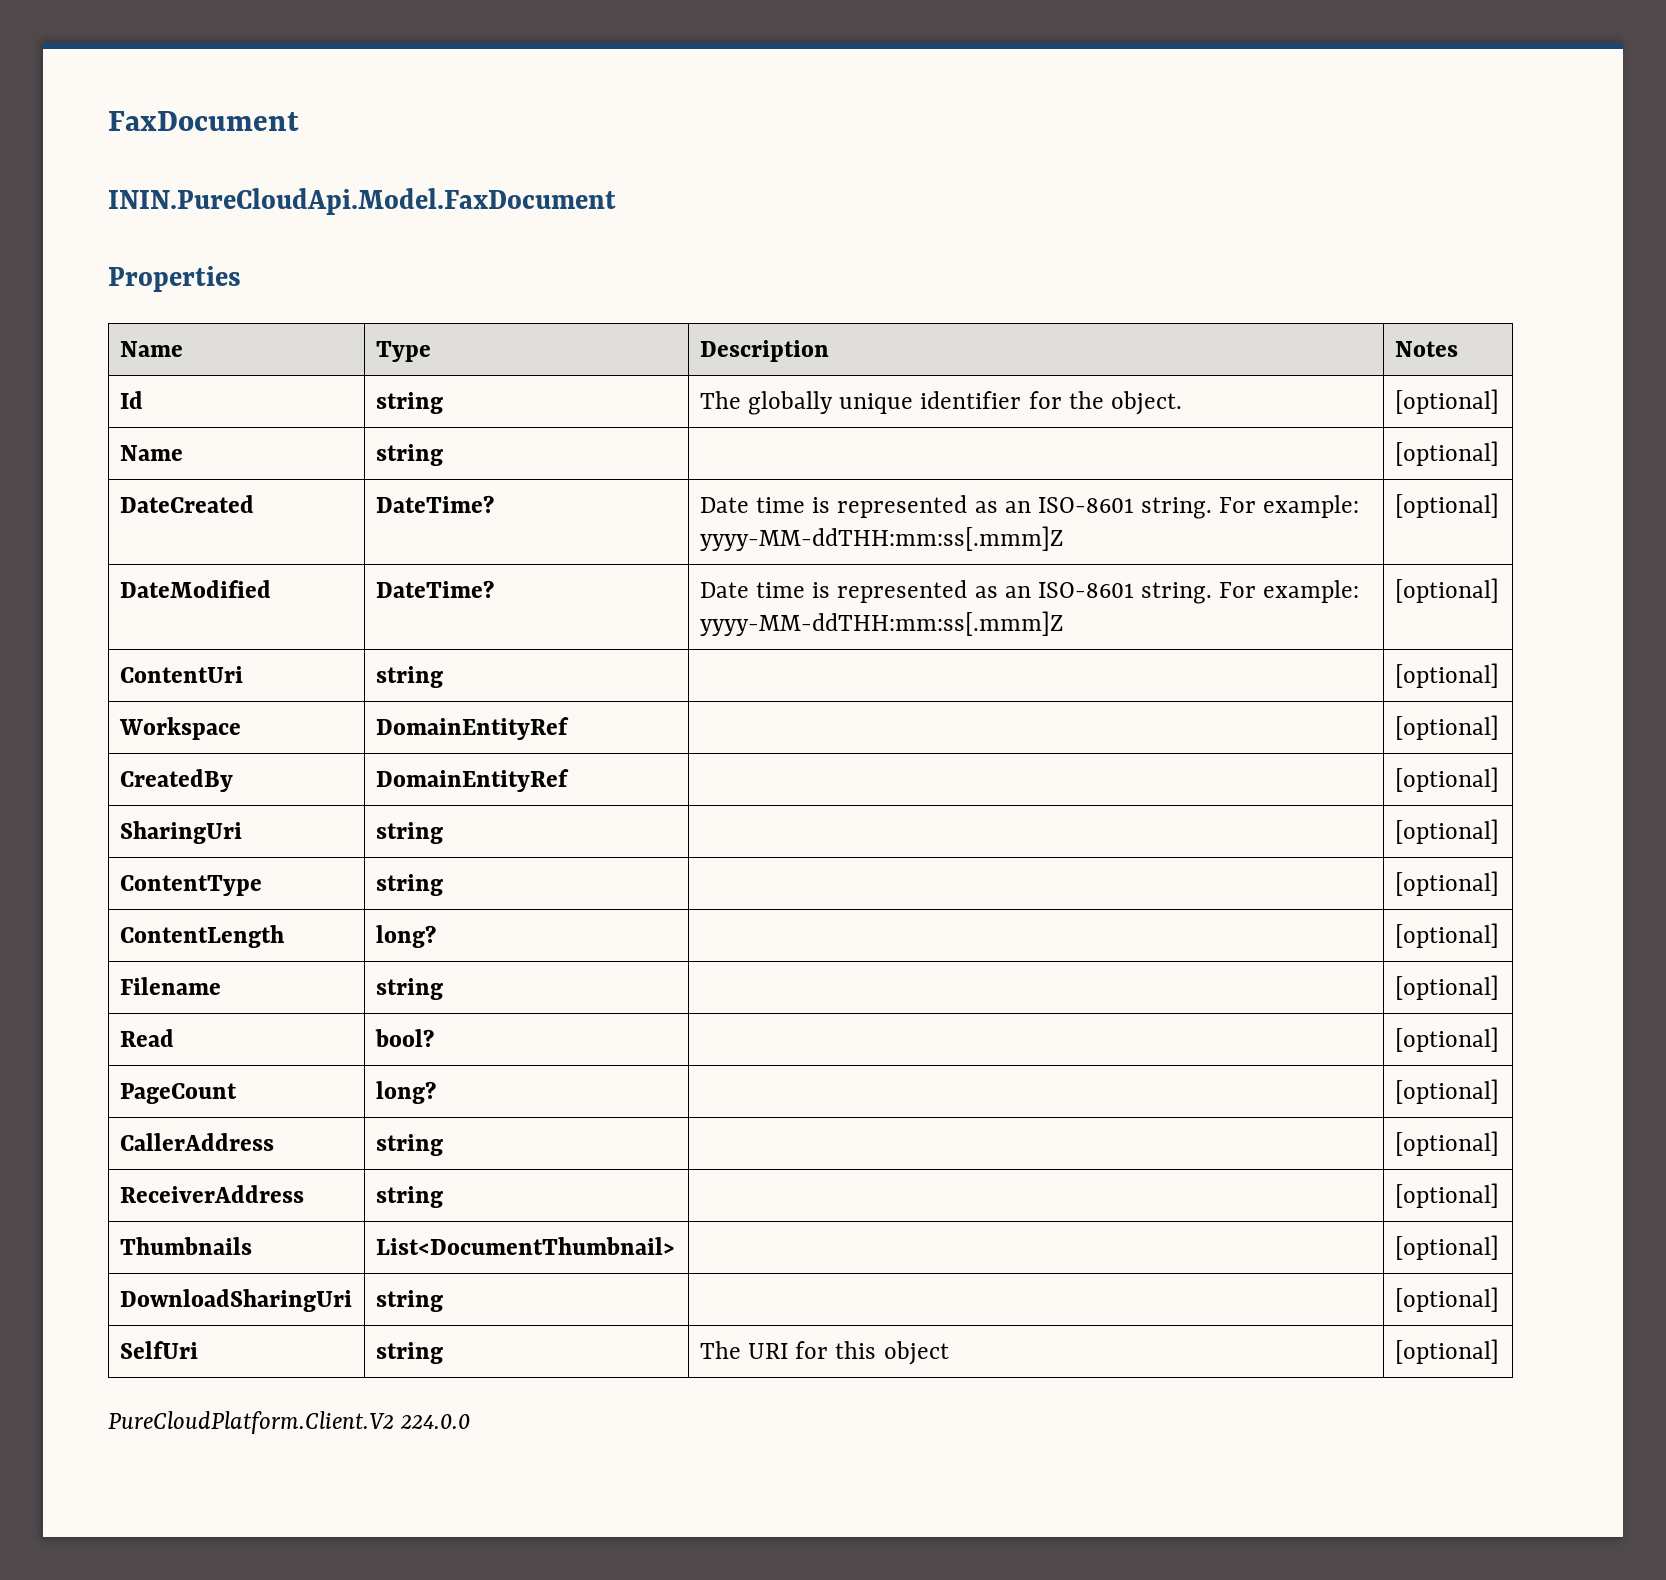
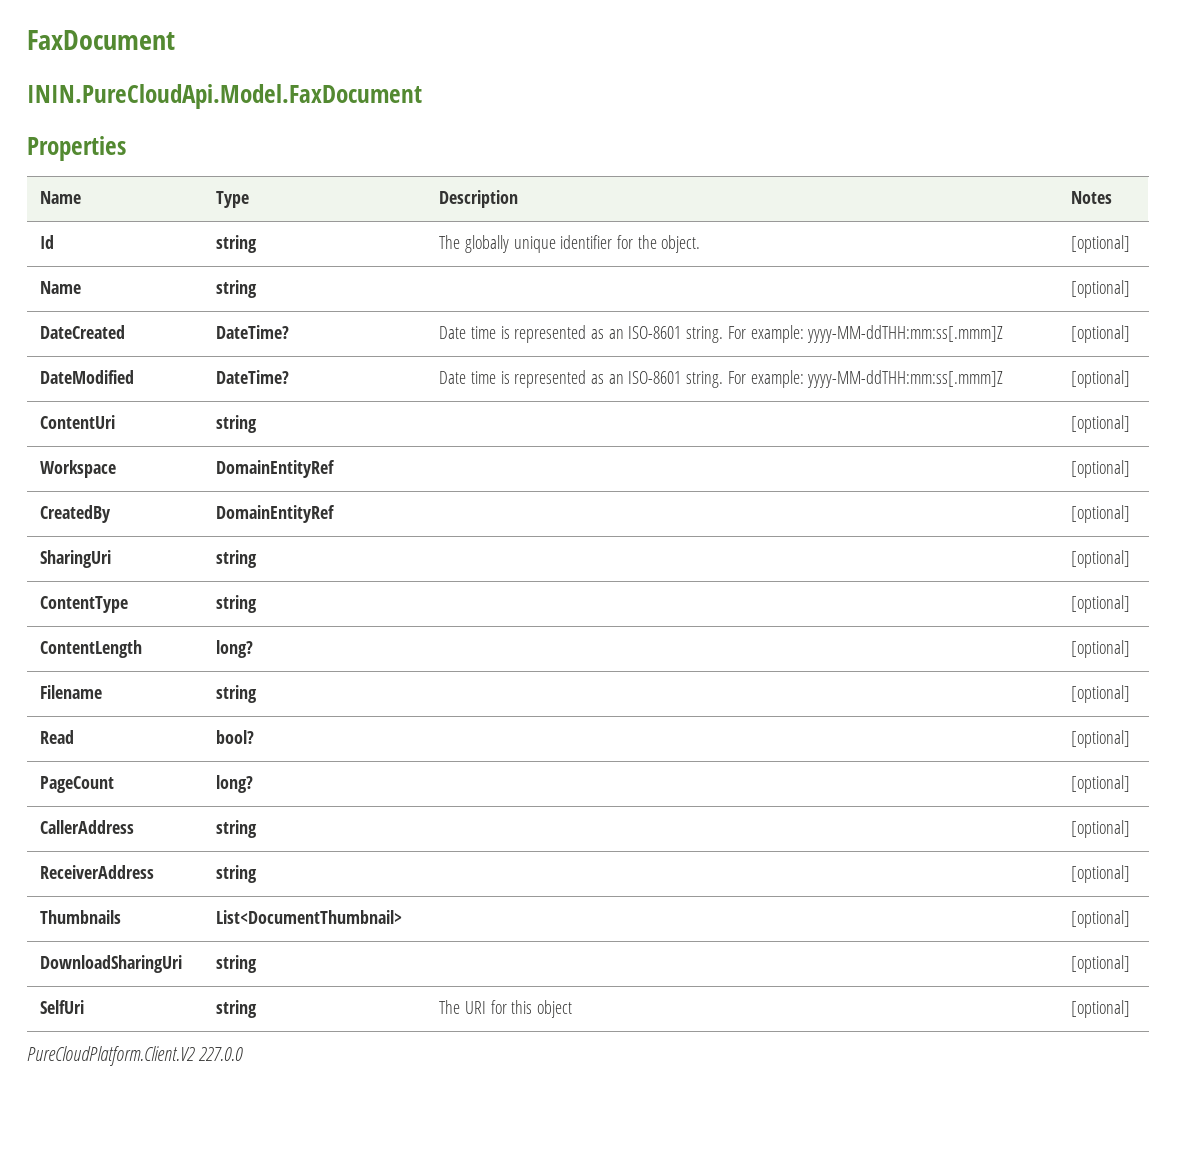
- PureCloudPlatform.Client.V2 224.0.0
+ PureCloudPlatform.Client.V2 227.0.0

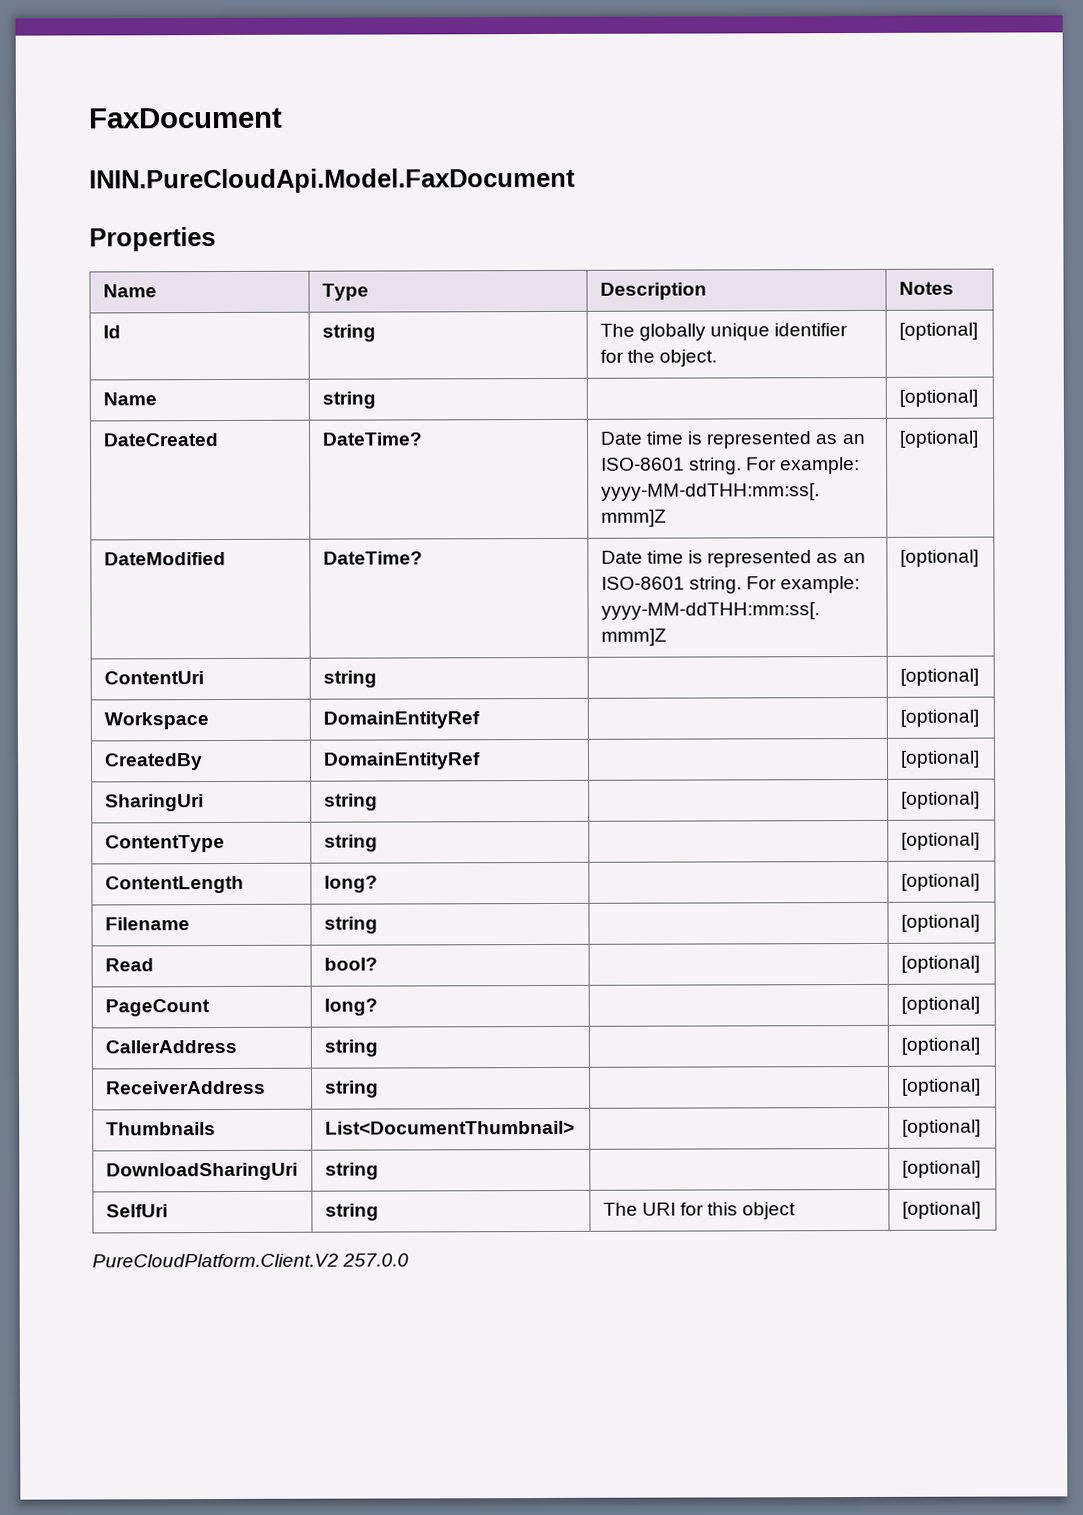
- PureCloudPlatform.Client.V2 227.0.0
+ PureCloudPlatform.Client.V2 257.0.0

